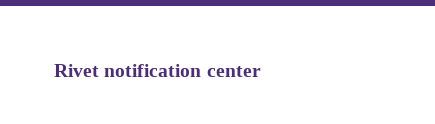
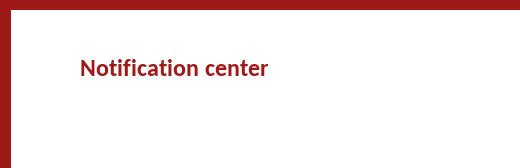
- Rivet notification center
+ Notification center

